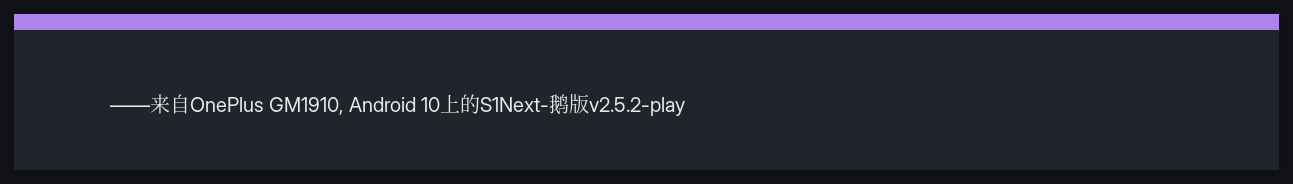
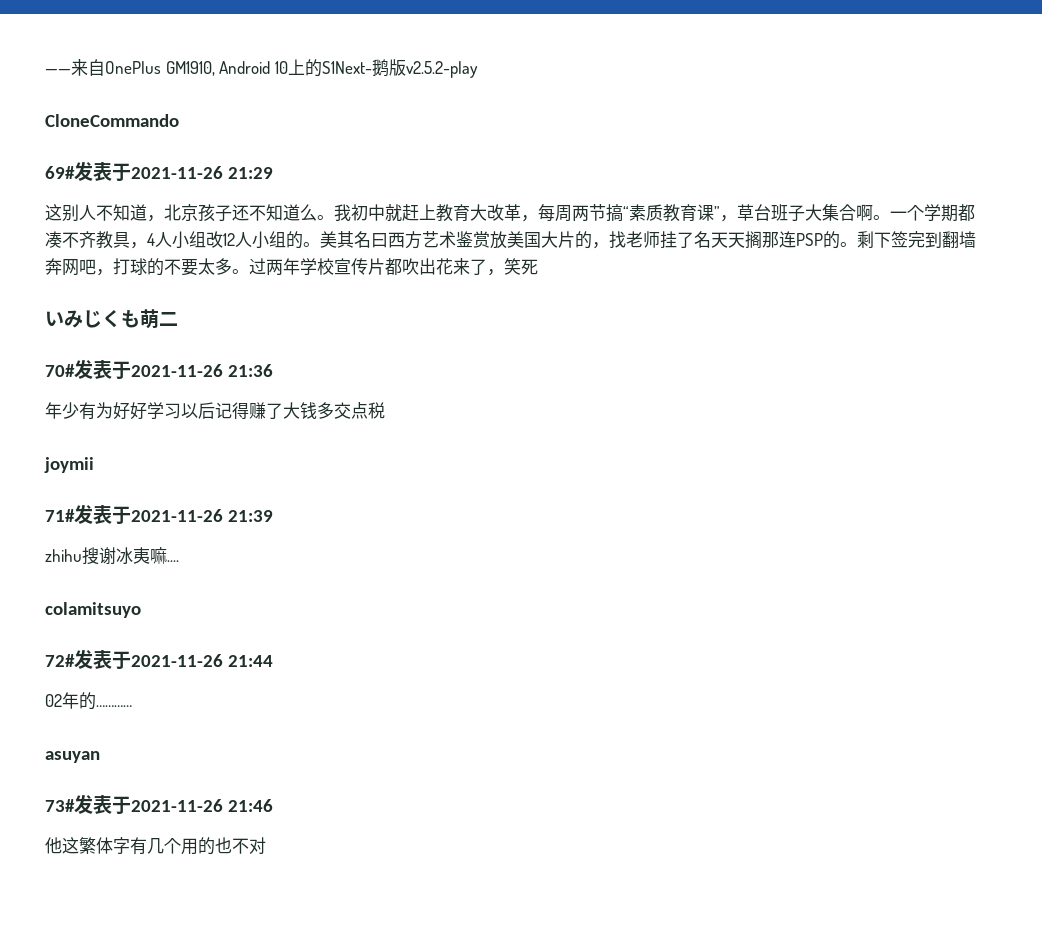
+ CloneCommando
+ 69#发表于2021-11-26 21:29
+ 这别人不知道，北京孩子还不知道么。我初中就赶上教育大改革，每周两节搞“素质教育课”，草台班子大集合啊。一个学期都凑不齐教具，4人小组改12人小组的。美其名曰西方艺术鉴赏放美国大片的，找老师挂了名天天搁那连PSP的。剩下签完到翻墙奔网吧，打球的不要太多。过两年学校宣传片都吹出花来了，笑死
+ いみじくも萌二
+ 70#发表于2021-11-26 21:36
+ 年少有为好好学习以后记得赚了大钱多交点税
+ joymii
+ 71#发表于2021-11-26 21:39
+ zhihu搜谢冰夷嘛....
+ colamitsuyo
+ 72#发表于2021-11-26 21:44
+ 02年的…………
+ asuyan
+ 73#发表于2021-11-26 21:46
+ 他这繁体字有几个用的也不对

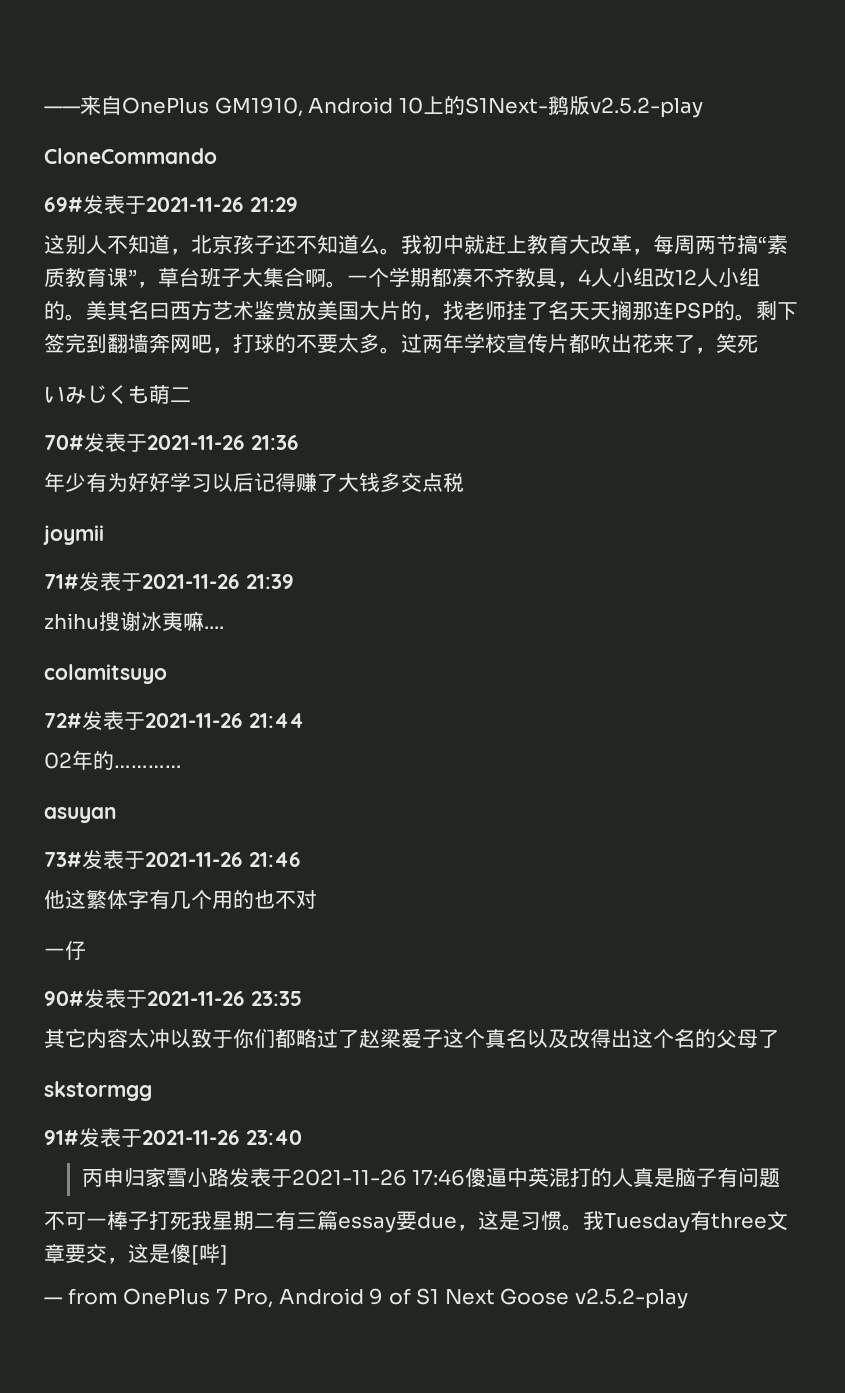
+ 一仔
+ 90#发表于2021-11-26 23:35
+ 其它内容太冲以致于你们都略过了赵梁爱子这个真名以及改得出这个名的父母了
+ skstormgg
+ 91#发表于2021-11-26 23:40
+ 丙申归家雪小路发表于2021-11-26 17:46傻逼中英混打的人真是脑子有问题
+ 不可一棒子打死我星期二有三篇essay要due，这是习惯。我Tuesday有three文章要交，这是傻[哔]
+ — from OnePlus 7 Pro, Android 9 of S1 Next Goose v2.5.2-play

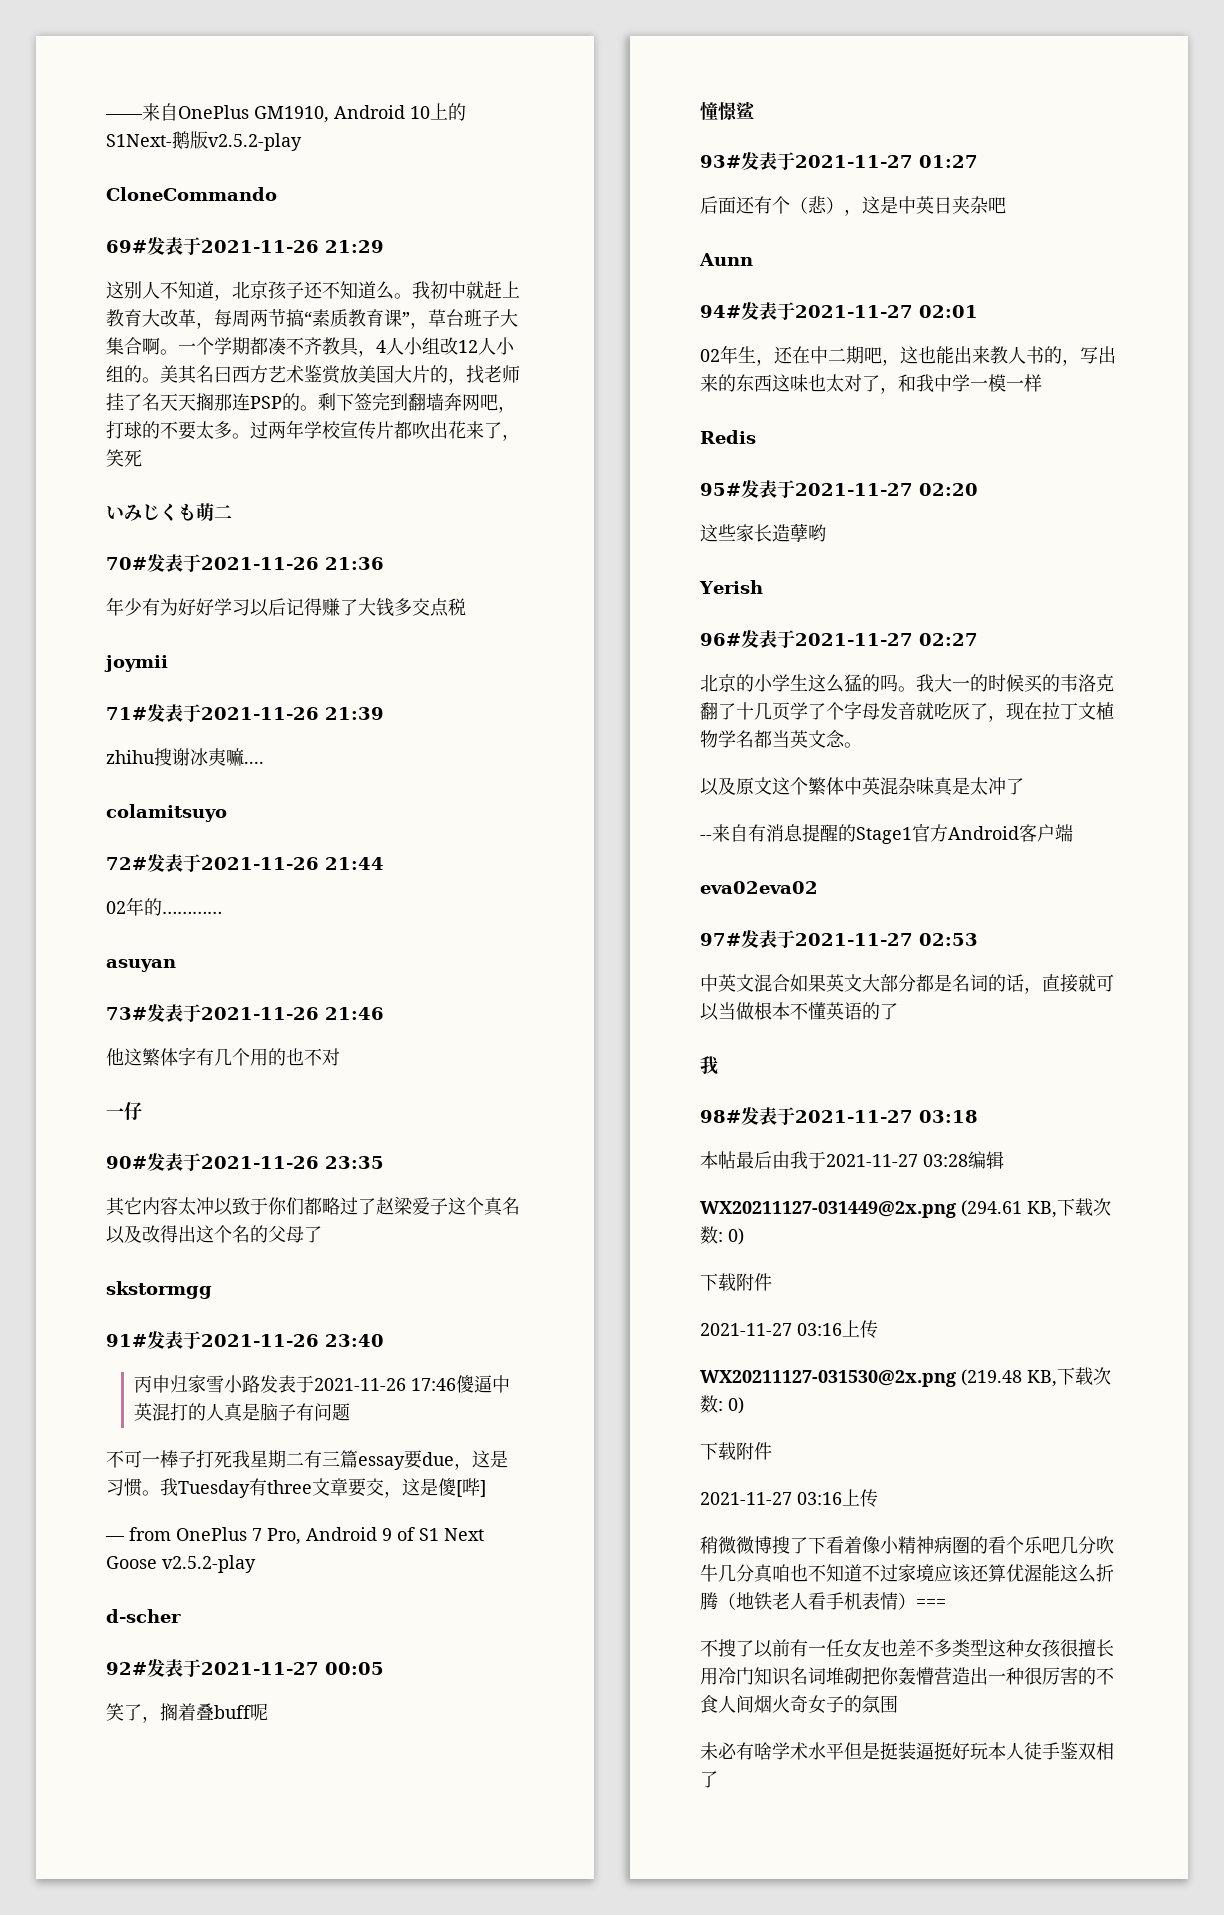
+ d-scher
+ 92#发表于2021-11-27 00:05
+ 笑了，搁着叠buff呢
+ 憧憬鲨
+ 93#发表于2021-11-27 01:27
+ 后面还有个（悲），这是中英日夹杂吧
+ Aunn
+ 94#发表于2021-11-27 02:01
+ 02年生，还在中二期吧，这也能出来教人书的，写出来的东西这味也太对了，和我中学一模一样
+ Redis
+ 95#发表于2021-11-27 02:20
+ 这些家长造孽哟
+ Yerish
+ 96#发表于2021-11-27 02:27
+ 北京的小学生这么猛的吗。我大一的时候买的韦洛克翻了十几页学了个字母发音就吃灰了，现在拉丁文植物学名都当英文念。
+ 以及原文这个繁体中英混杂味真是太冲了
+ --来自有消息提醒的Stage1官方Android客户端
+ eva02eva02
+ 97#发表于2021-11-27 02:53
+ 中英文混合如果英文大部分都是名词的话，直接就可以当做根本不懂英语的了
+ 我
+ 98#发表于2021-11-27 03:18
+ 本帖最后由我于2021-11-27 03:28编辑
+ WX20211127-031449@2x.png (294.61 KB,下载次数: 0)
+ 下载附件
+ 2021-11-27 03:16上传
+ WX20211127-031530@2x.png (219.48 KB,下载次数: 0)
+ 下载附件
+ 2021-11-27 03:16上传
+ 稍微微博搜了下看着像小精神病圈的看个乐吧几分吹牛几分真咱也不知道不过家境应该还算优渥能这么折腾（地铁老人看手机表情）===
+ 不搜了以前有一任女友也差不多类型这种女孩很擅长用冷门知识名词堆砌把你轰懵营造出一种很厉害的不食人间烟火奇女子的氛围
+ 未必有啥学术水平但是挺装逼挺好玩本人徒手鉴双相了

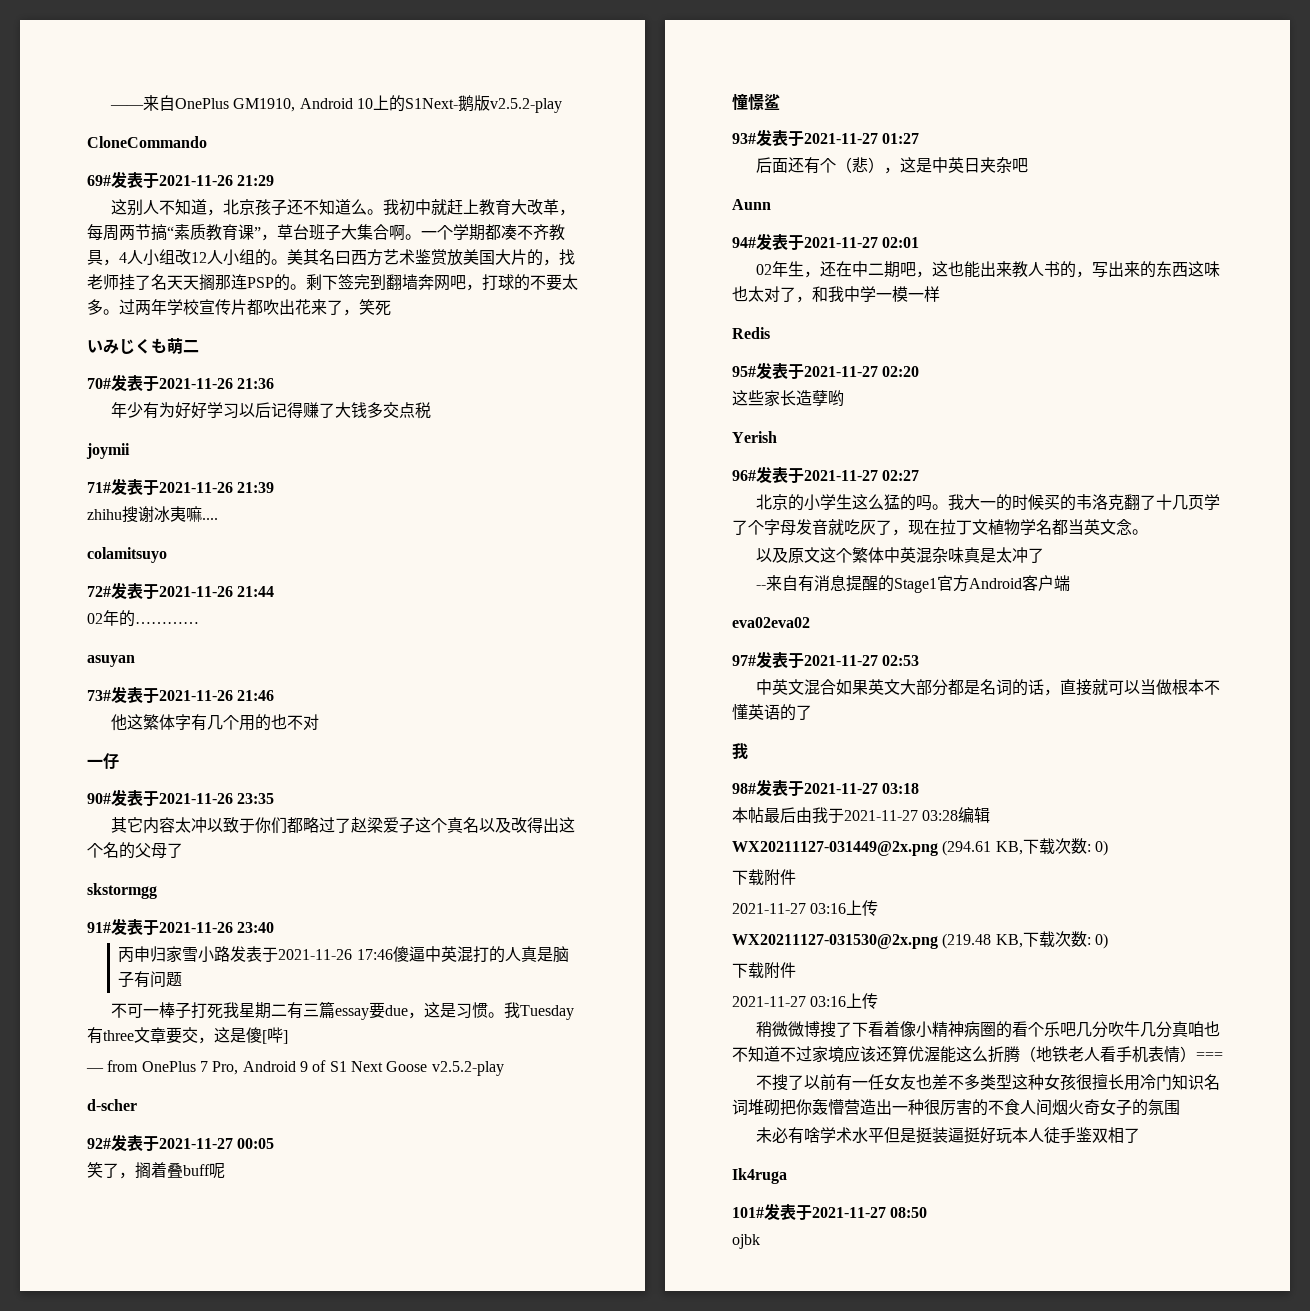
+ Ik4ruga
+ 101#发表于2021-11-27 08:50
+ ojbk

